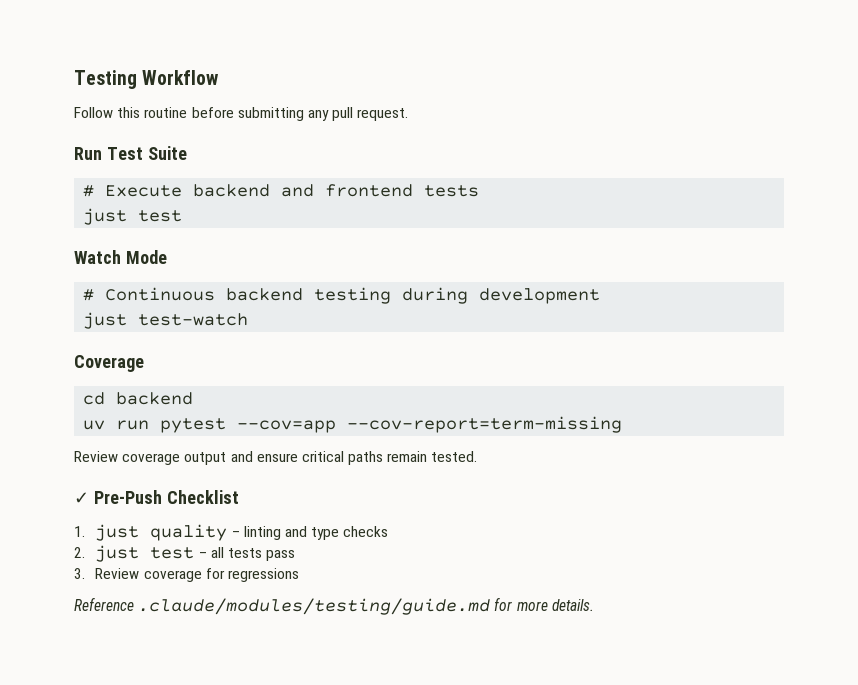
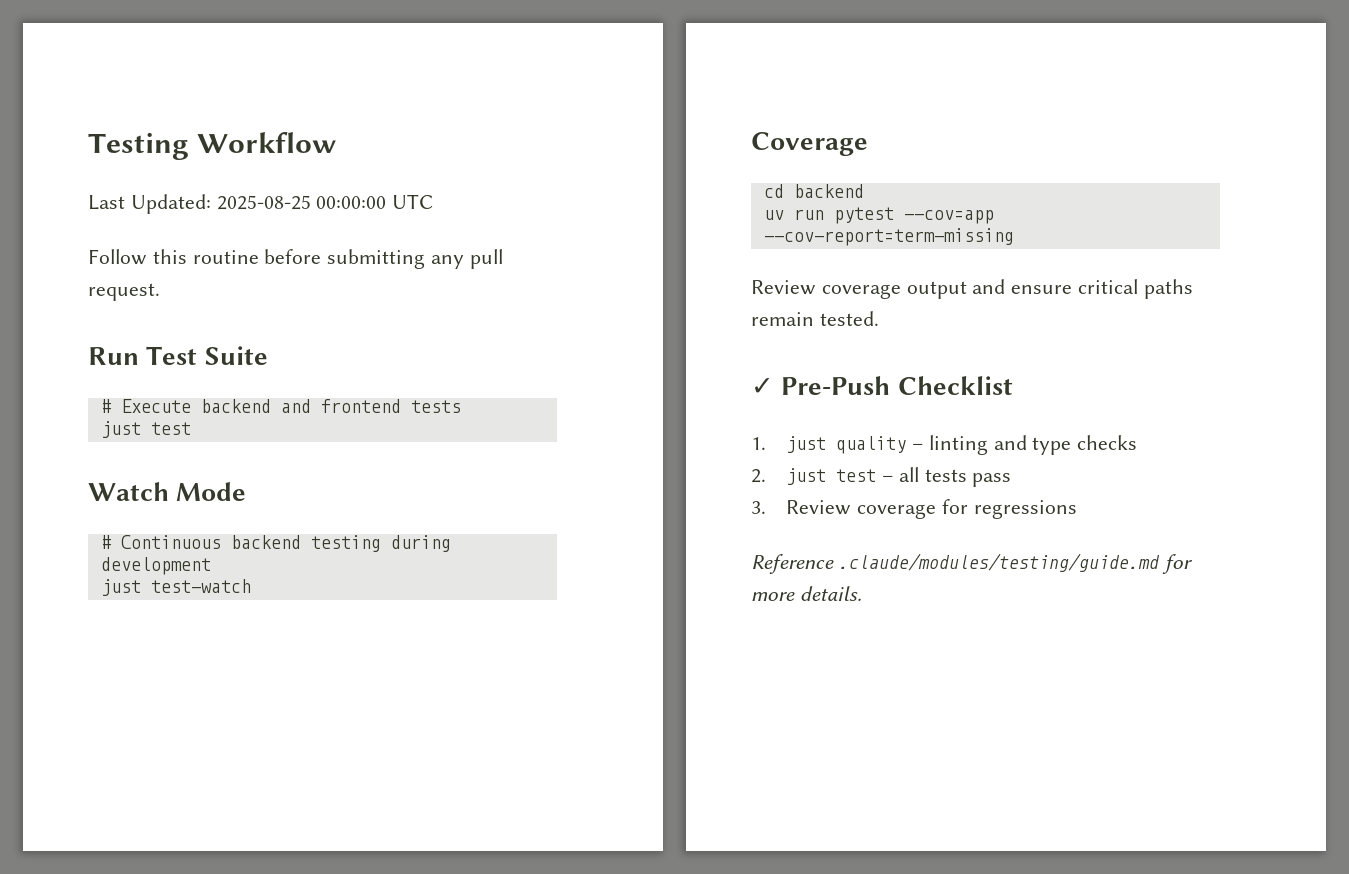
+ Last Updated: 2025-08-25 00:00:00 UTC

